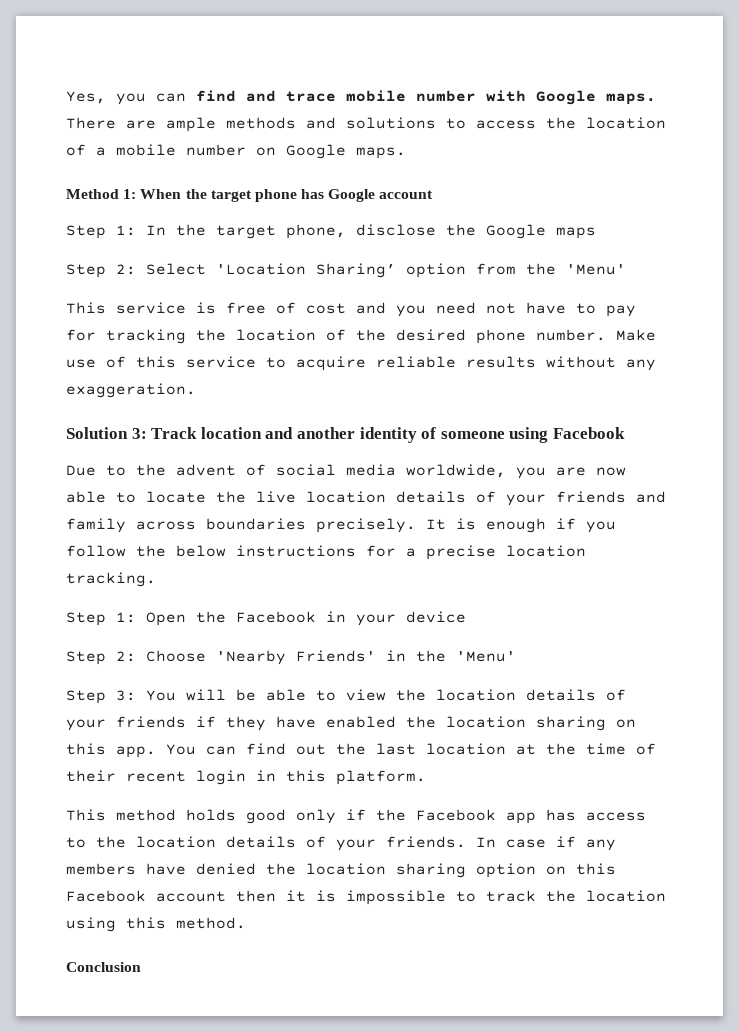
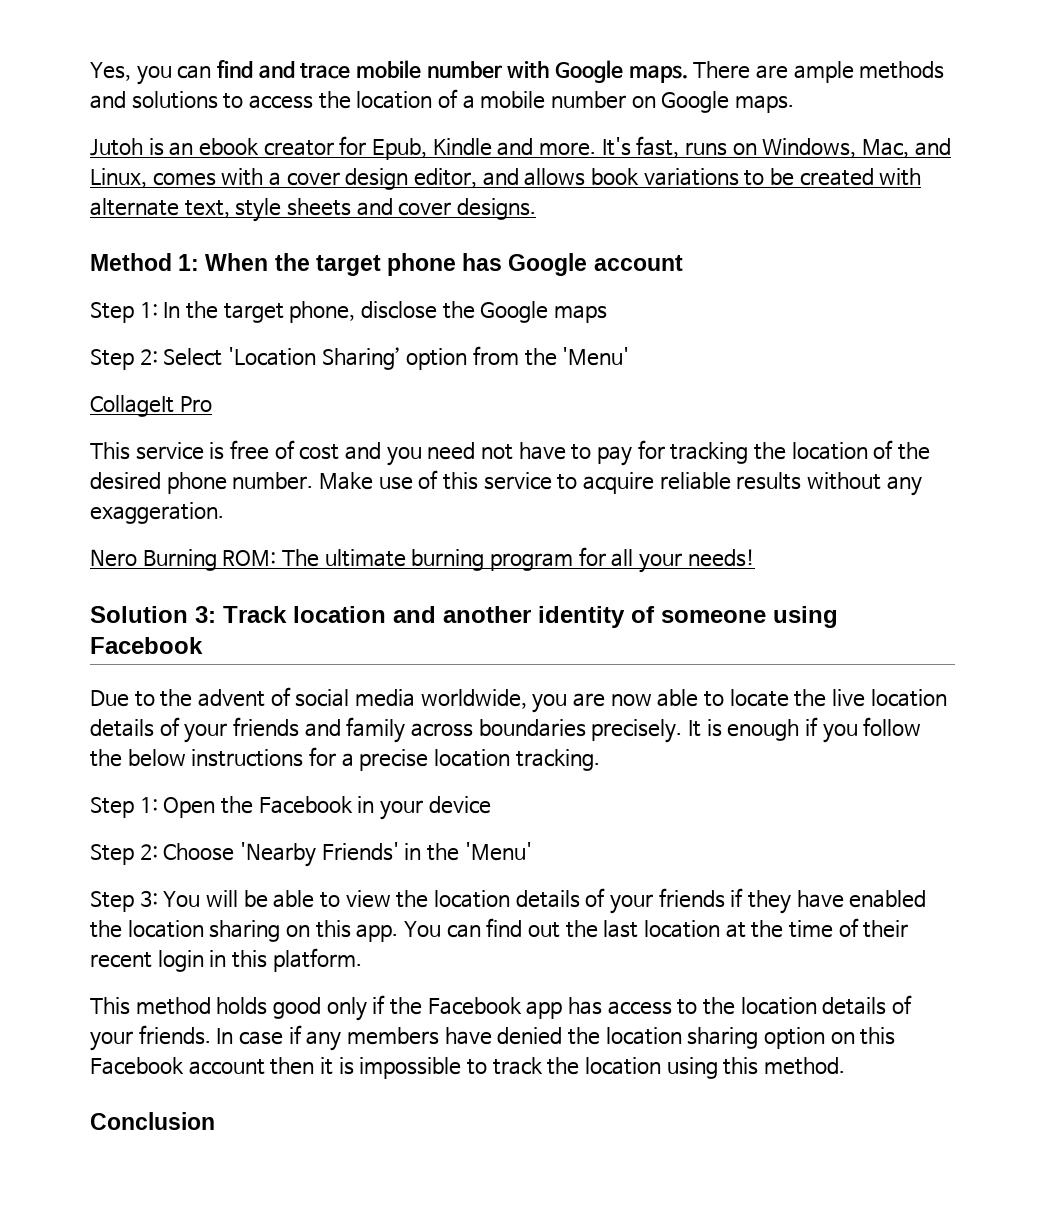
+ Jutoh is an ebook creator for Epub, Kindle and more. It's fast, runs on Windows, Mac, and Linux, comes with a cover design editor, and allows book variations to be created with alternate text, style sheets and cover designs.
+ CollageIt Pro
+ Nero Burning ROM: The ultimate burning program for all your needs!

